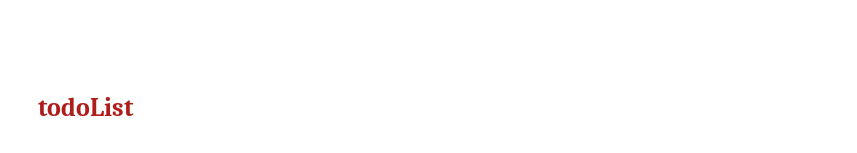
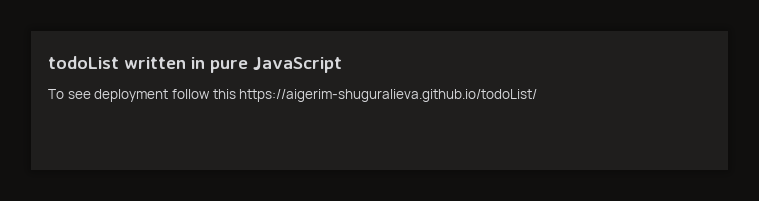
- todoList
+ todoList written in pure JavaScript
+ To see deployment follow this https://aigerim-shuguralieva.github.io/todoList/

